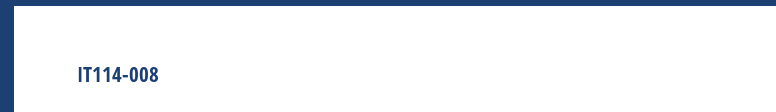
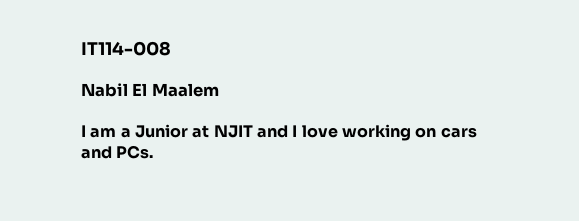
+ Nabil El Maalem
+ I am a Junior at NJIT and I love working on cars and PCs.

